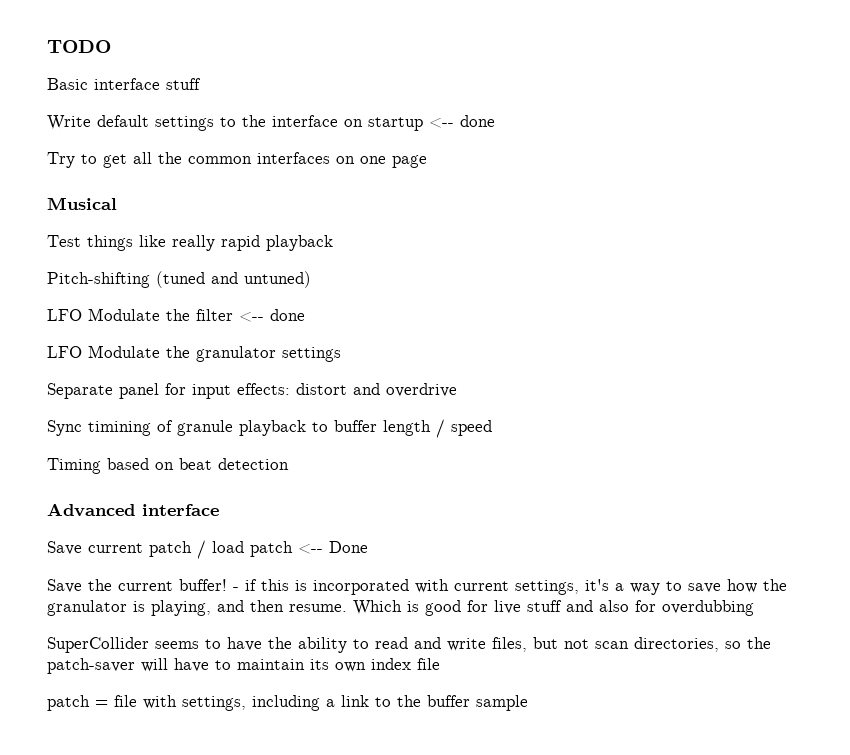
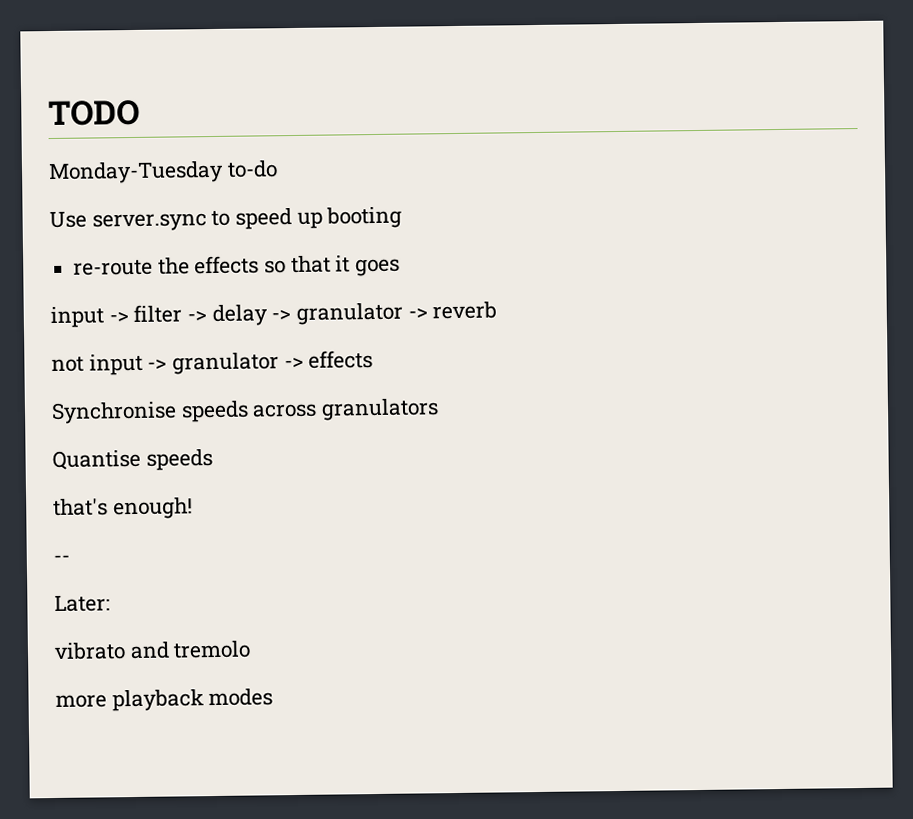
- Basic interface stuff
- Write default settings to the interface on startup <-- done
- Try to get all the common interfaces on one page
- Musical
- Test things like really rapid playback
- Pitch-shifting (tuned and untuned)
- LFO Modulate the filter <-- done
- LFO Modulate the granulator settings
- Separate panel for input effects: distort and overdrive
- Sync timining of granule playback to buffer length / speed
- Timing based on beat detection
- Advanced interface
- Save current patch / load patch <-- Done
- Save the current buffer! - if this is incorporated with current settings, it's a way to save how the granulator is playing, and then resume. Which is good for live stuff and also for overdubbing
- SuperCollider seems to have the ability to read and write files, but not scan directories, so the patch-saver will have to maintain its own index file
- patch = file with settings, including a link to the buffer sample
+ Monday-Tuesday to-do
+ Use server.sync to speed up booting
+ re-route the effects so that it goes
+ input -> filter -> delay -> granulator -> reverb
+ not input -> granulator -> effects
+ Synchronise speeds across granulators
+ Quantise speeds
+ that's enough!
+ --
+ Later:
+ vibrato and tremolo
+ more playback modes

